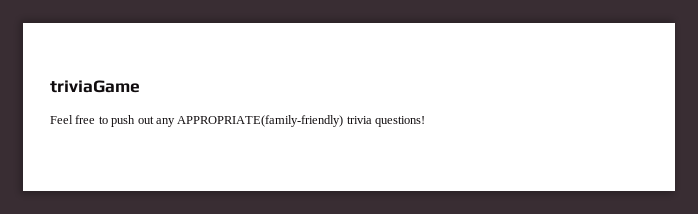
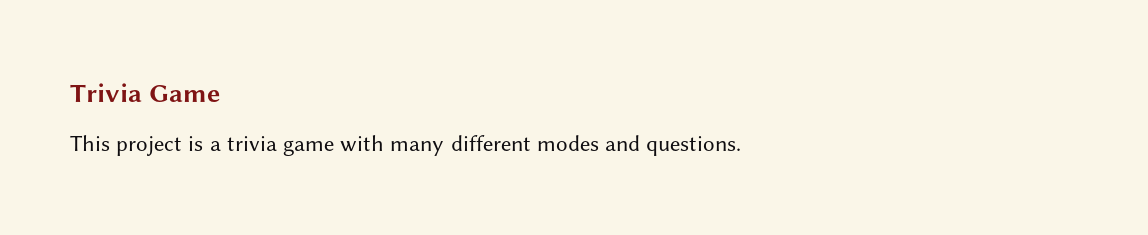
- triviaGame
- Feel free to push out any APPROPRIATE(family-friendly) trivia questions!
+ Trivia Game
+ This project is a trivia game with many different modes and questions.

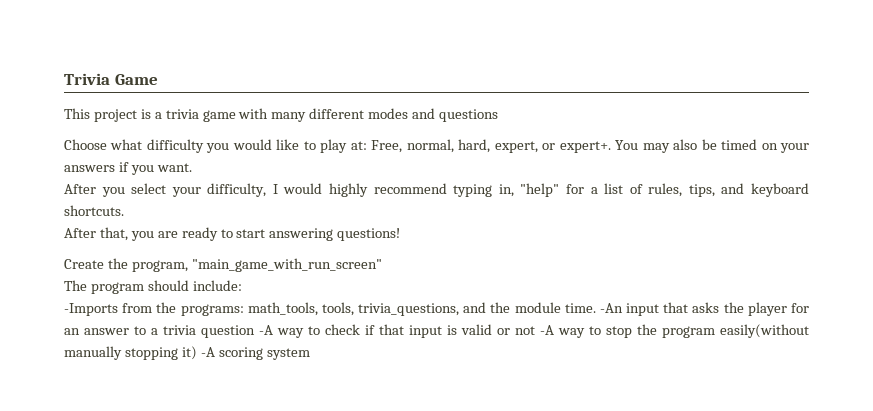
- This project is a trivia game with many different modes and questions.
+ This project is a trivia game with many different modes and questions
+ Choose what difficulty you would like to play at: Free, normal, hard, expert, or expert+. You may also be timed on your answers if you want.
+ After you select your difficulty, I would highly recommend typing in, "help" for a list of rules, tips, and keyboard shortcuts.
+ After that, you are ready to start answering questions!
+ Create the program, "main_game_with_run_screen"
+ The program should include:
+ -Imports from the programs: math_tools, tools, trivia_questions, and the module time. -An input that asks the player for an answer to a trivia question -A way to check if that input is valid or not -A way to stop the program easily(without manually stopping it) -A scoring system

